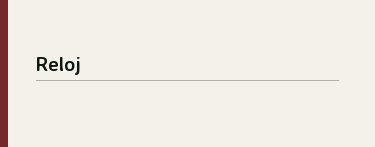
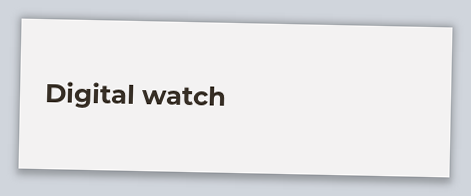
- Reloj
+ Digital watch

